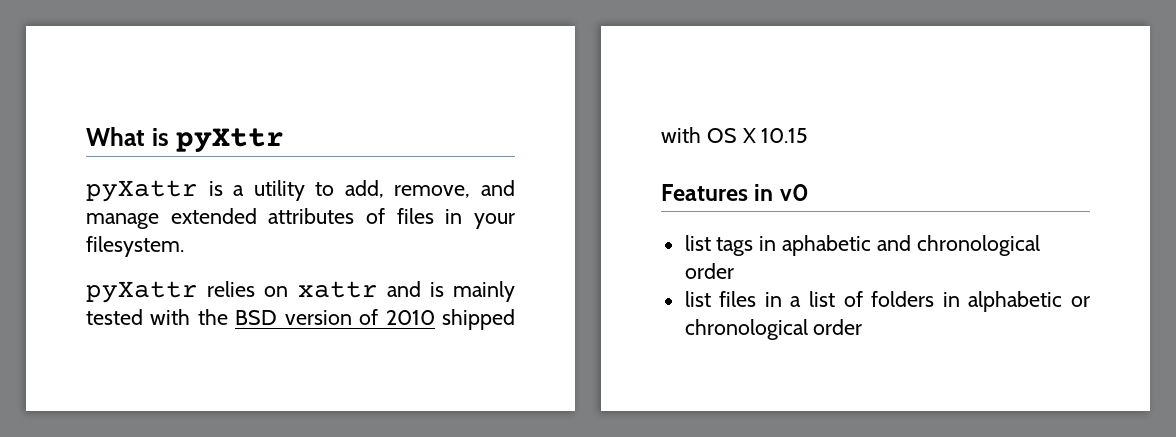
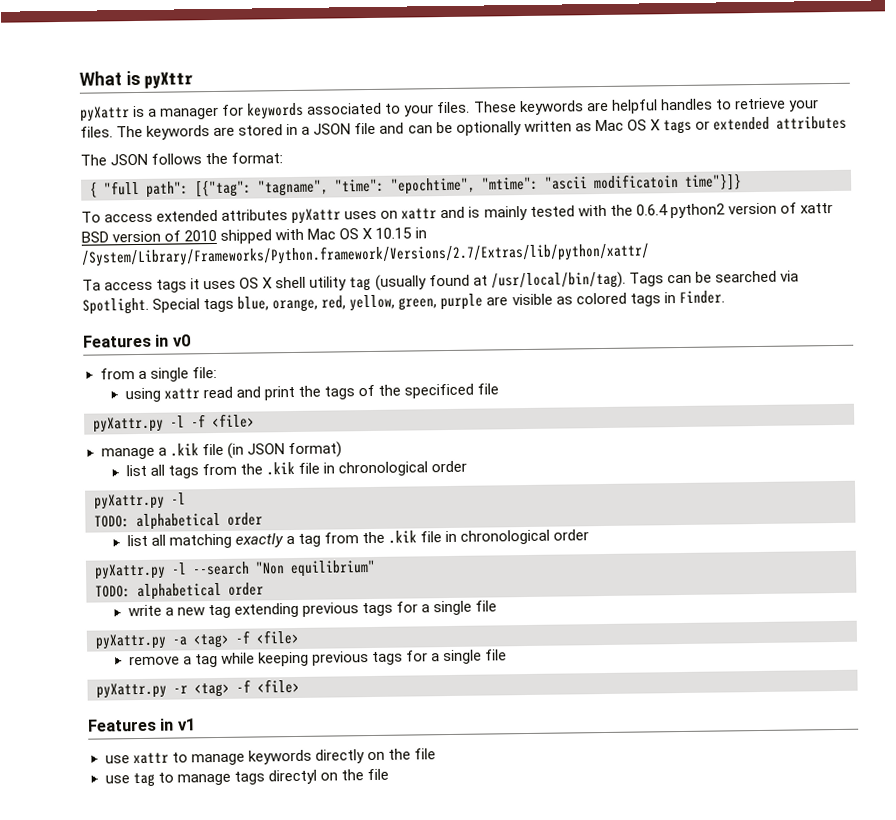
- pyXattr is a utility to add, remove, and manage extended attributes of files in your filesystem.
- pyXattr relies on xattr and is mainly tested with the BSD version of 2010 shipped with OS X 10.15
+ pyXattr is a manager for keywords associated to your files. These keywords are helpful handles to retrieve your files. The keywords are stored in a JSON file and can be optionally written as Mac OS X tags or extended attributes
+ The JSON follows the format:
+ { "full path": [{"tag": "tagname", "time": "epochtime", "mtime": "ascii modificatoin time"}]}
+ To access extended attributes pyXattr uses on xattr and is mainly tested with the 0.6.4 python2 version of xattr BSD version of 2010 shipped with Mac OS X 10.15 in /System/Library/Frameworks/Python.framework/Versions/2.7/Extras/lib/python/xattr/
+ Ta access tags it uses OS X shell utility tag (usually found at /usr/local/bin/tag). Tags can be searched via Spotlight. Special tags blue, orange, red, yellow, green, purple are visible as colored tags in Finder.
  Features in v0
- list tags in aphabetic and chronological order
- list files in a list of folders in alphabetic or chronological order
+ from a single file:
+ using xattr read and print the tags of the specificed file
+ pyXattr.py -l -f <file>
+ manage a .kik file (in JSON format)
+ list all tags from the .kik file in chronological order
+ pyXattr.py -l
+ TODO: alphabetical order
+ list all matching exactly a tag from the .kik file in chronological order
+ pyXattr.py -l --search "Non equilibrium"
+ TODO: alphabetical order
+ write a new tag extending previous tags for a single file
+ pyXattr.py -a <tag> -f <file>
+ remove a tag while keeping previous tags for a single file
+ pyXattr.py -r <tag> -f <file>
+ Features in v1
+ use xattr to manage keywords directly on the file
+ use tag to manage tags directyl on the file

